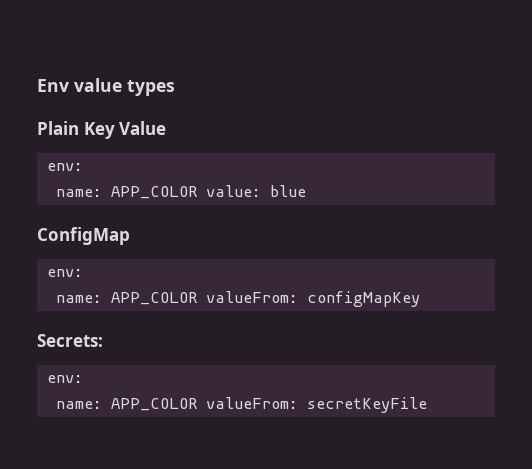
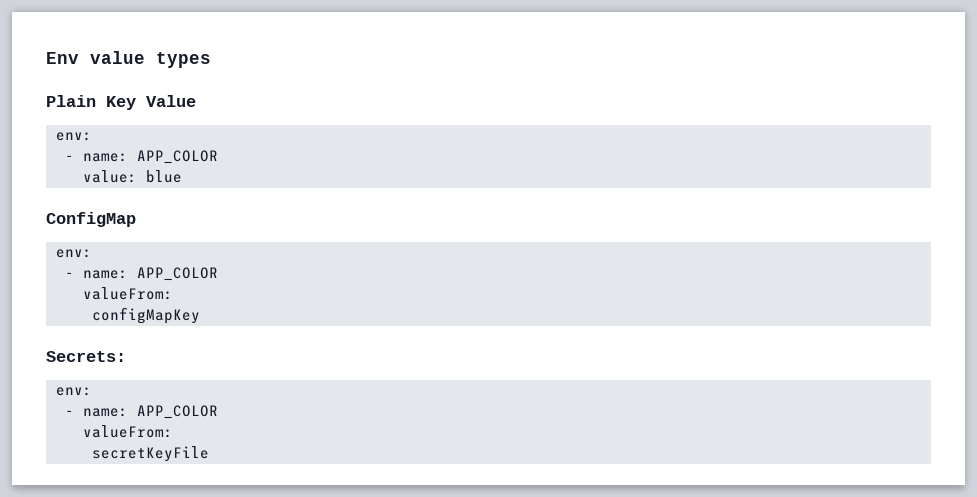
  Plain Key Value
  env:
- name: APP_COLOR value: blue
+ - name: APP_COLOR
+ value: blue
  ConfigMap
  env:
- name: APP_COLOR valueFrom: configMapKey
+ - name: APP_COLOR
+ valueFrom:
+ configMapKey
  Secrets:
  env:
- name: APP_COLOR valueFrom: secretKeyFile
+ - name: APP_COLOR
+ valueFrom:
+ secretKeyFile

